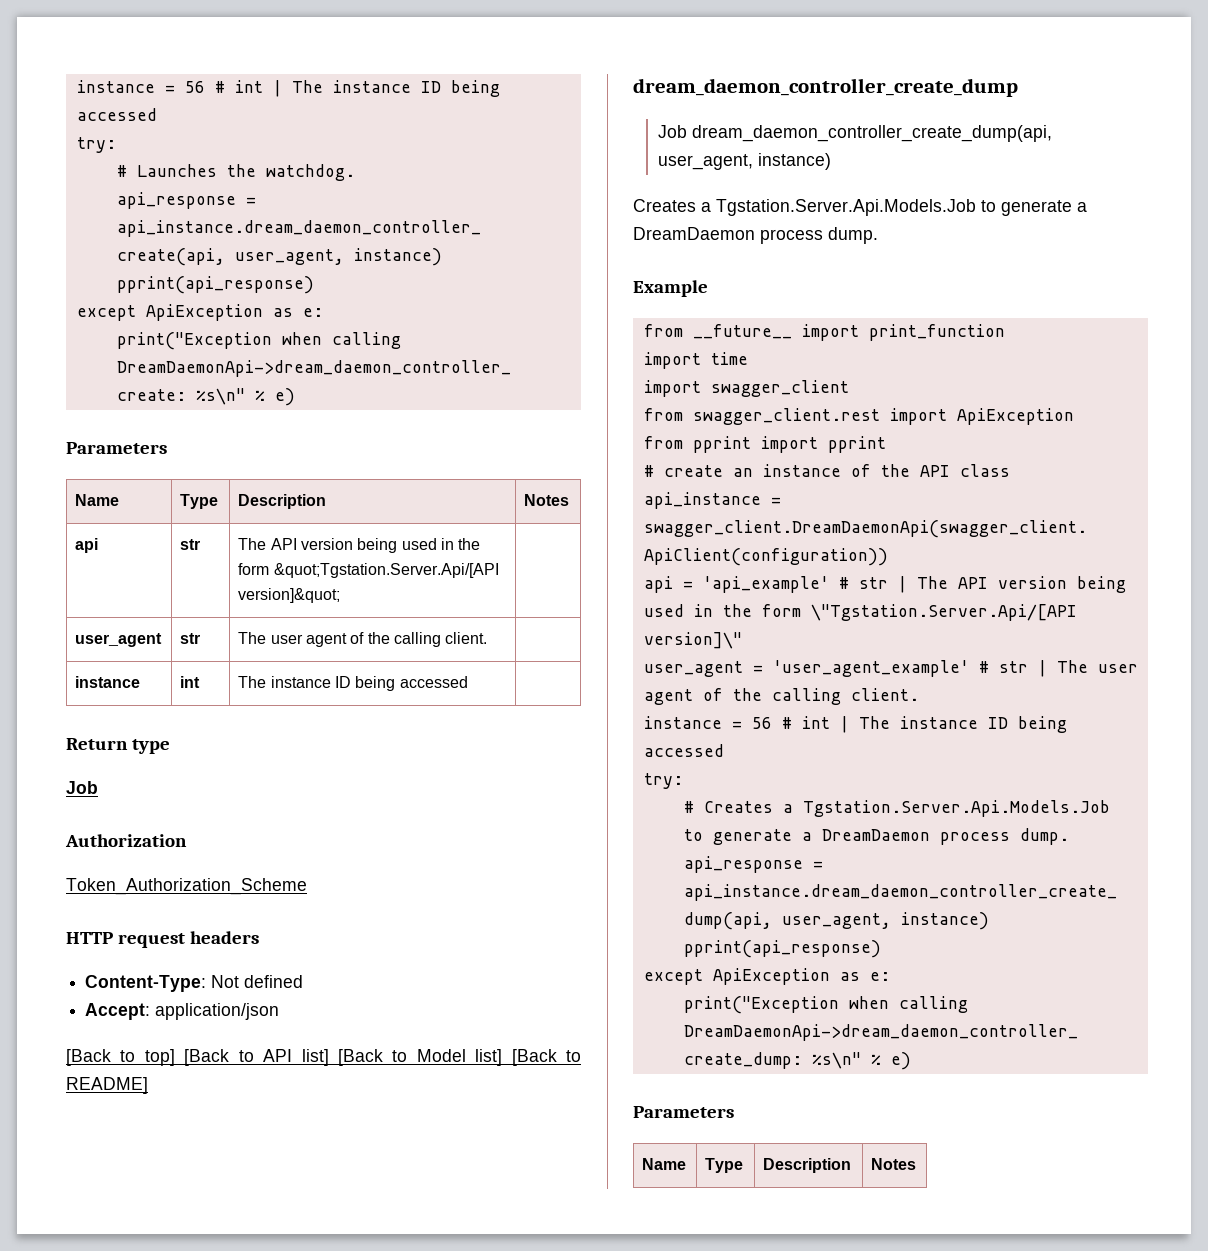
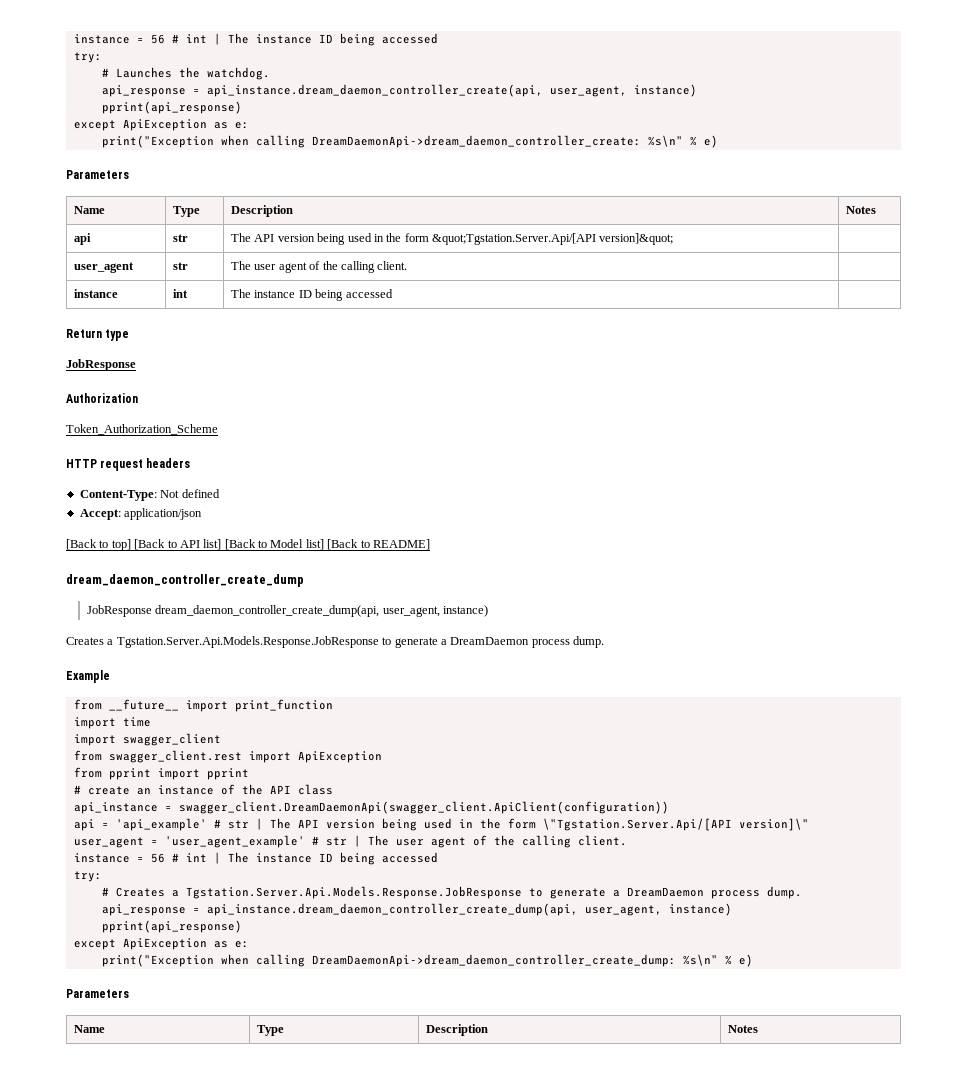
  Return type
- Job
+ JobResponse
- Job dream_daemon_controller_create_dump(api, user_agent, instance)
- Creates a Tgstation.Server.Api.Models.Job to generate a DreamDaemon process dump.
+ JobResponse dream_daemon_controller_create_dump(api, user_agent, instance)
+ Creates a Tgstation.Server.Api.Models.Response.JobResponse to generate a DreamDaemon process dump.
- # Creates a Tgstation.Server.Api.Models.Job to generate a DreamDaemon process dump.
+ # Creates a Tgstation.Server.Api.Models.Response.JobResponse to generate a DreamDaemon process dump.

